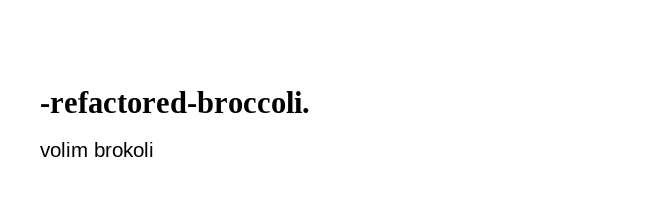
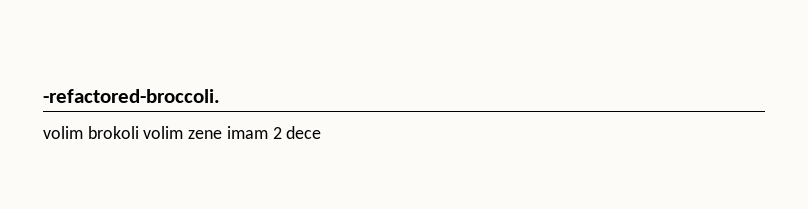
- volim brokoli
+ volim brokoli volim zene imam 2 dece

